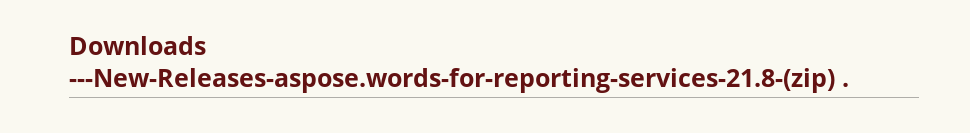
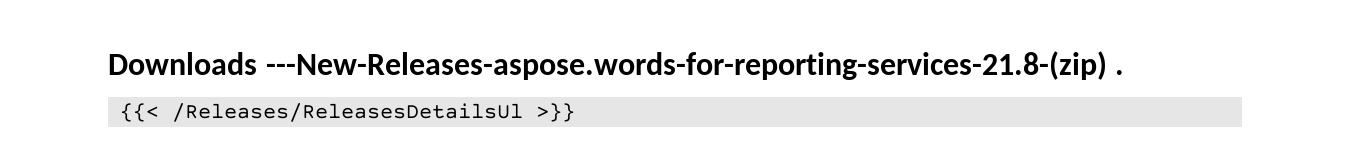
+ {{< /Releases/ReleasesDetailsUl >}}

